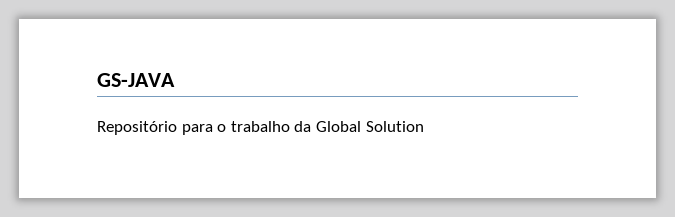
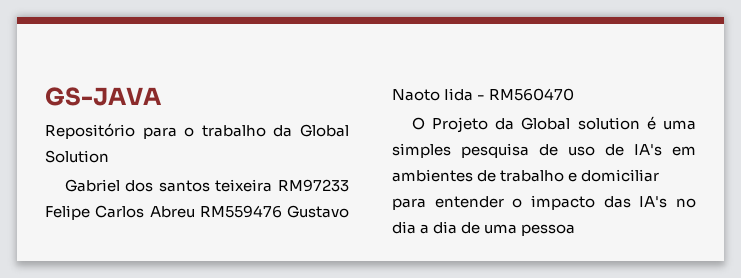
+ Gabriel dos santos teixeira RM97233 Felipe Carlos Abreu RM559476 Gustavo Naoto Iida - RM560470
+ O Projeto da Global solution é uma simples pesquisa de uso de IA's em ambientes de trabalho e domiciliar para entender o impacto das IA's no dia a dia de uma pessoa

